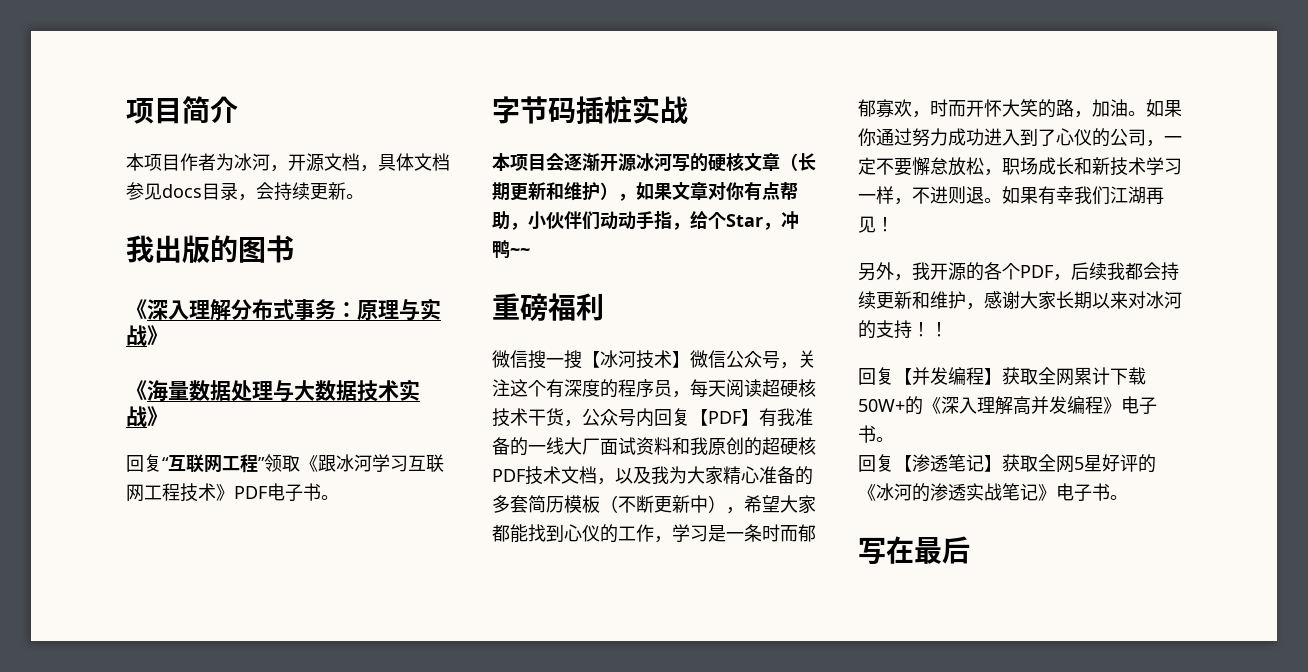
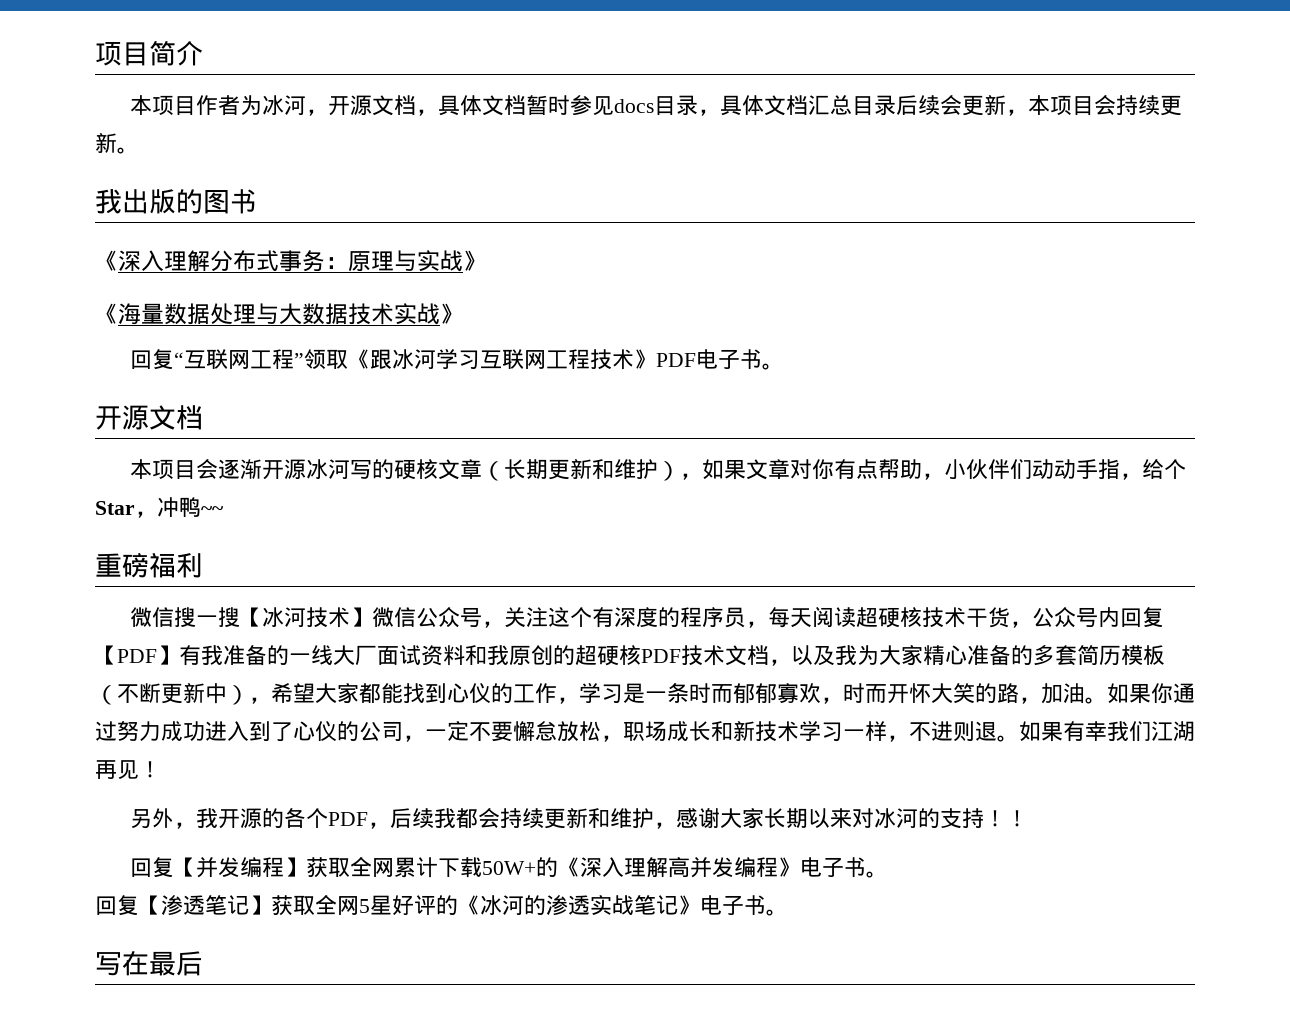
- 本项目作者为冰河，开源文档，具体文档参见docs目录，会持续更新。
+ 本项目作者为冰河，开源文档，具体文档暂时参见docs目录，具体文档汇总目录后续会更新，本项目会持续更新。
  回复“互联网工程”领取《跟冰河学习互联网工程技术》PDF电子书。
- 字节码插桩实战
+ 开源文档

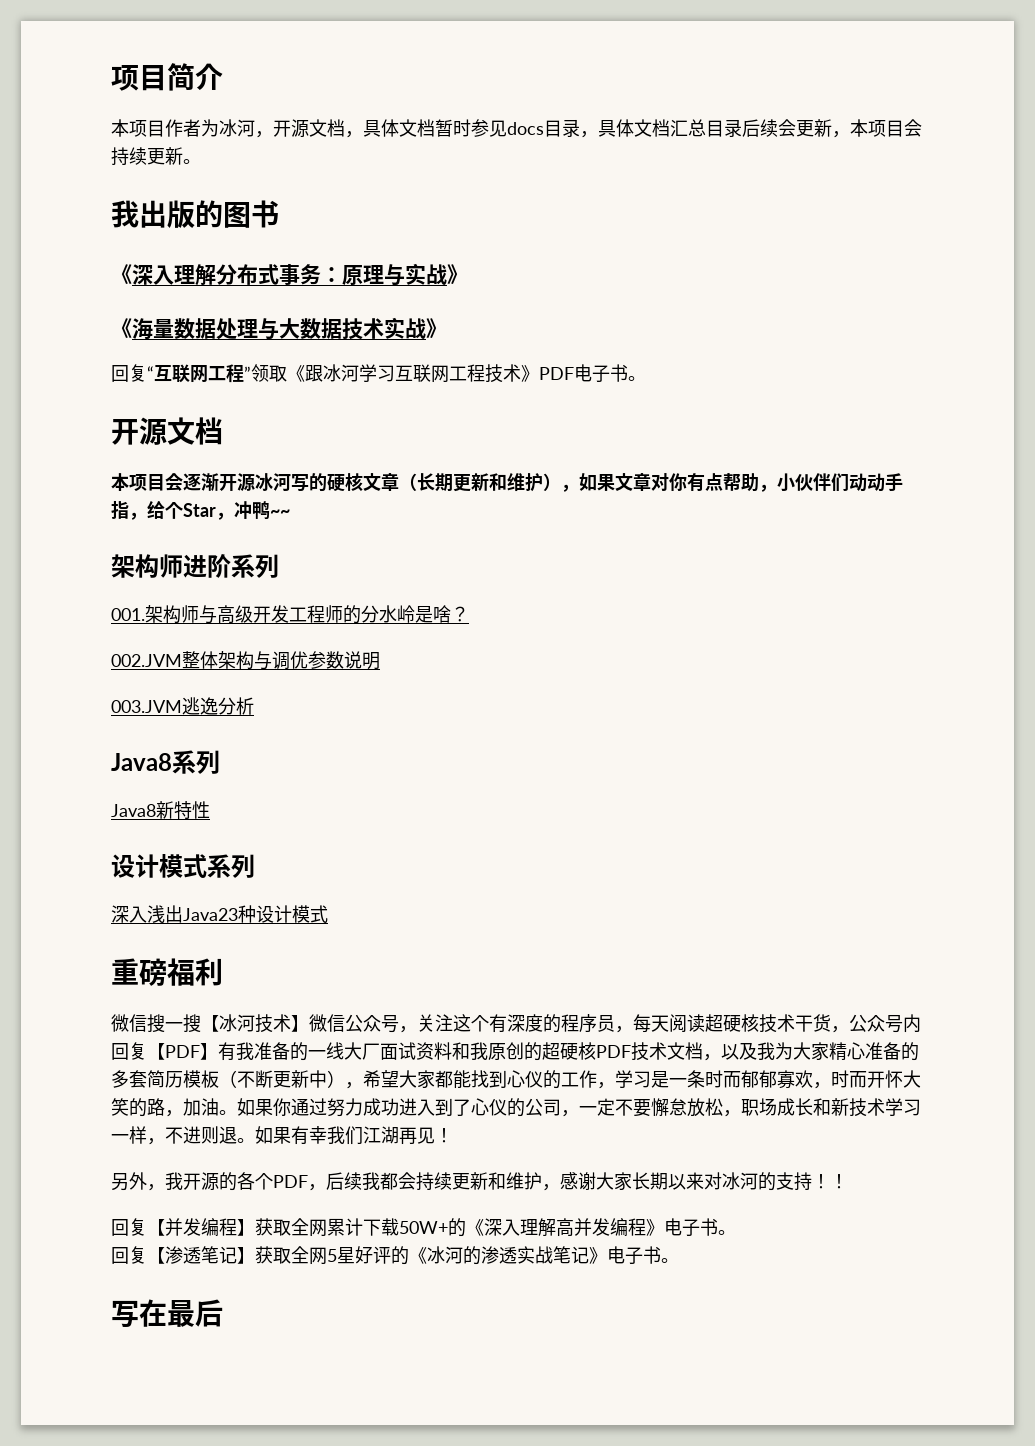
+ 架构师进阶系列
+ 001.架构师与高级开发工程师的分水岭是啥？
+ 002.JVM整体架构与调优参数说明
+ 003.JVM逃逸分析
+ Java8系列
+ Java8新特性
+ 设计模式系列
+ 深入浅出Java23种设计模式

